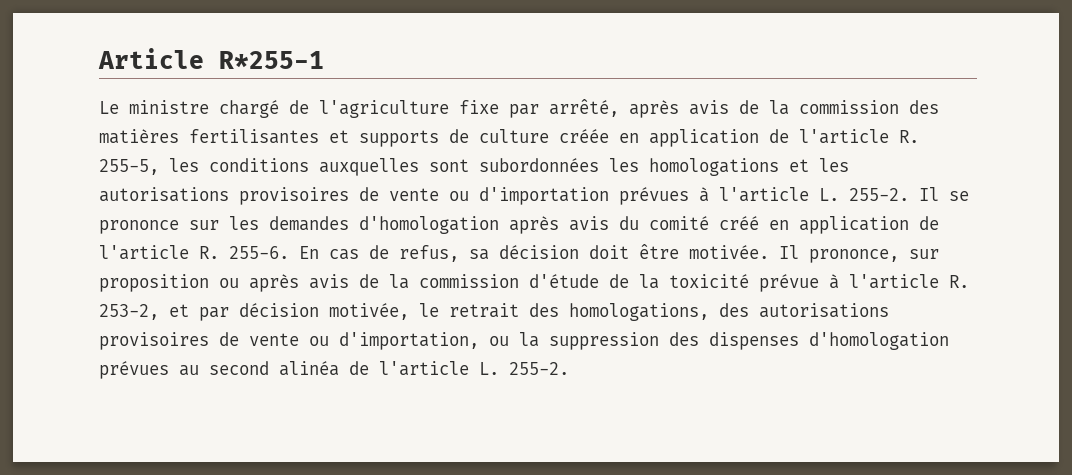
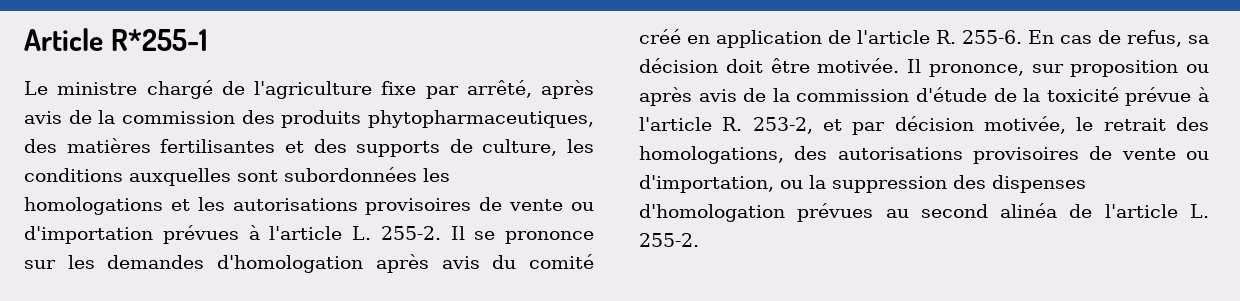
- Le ministre chargé de l'agriculture fixe par arrêté, après avis de la commission des matières fertilisantes et supports de culture créée en application de l'article R. 255-5, les conditions auxquelles sont subordonnées les homologations et les autorisations provisoires de vente ou d'importation prévues à l'article L. 255-2.
+ Le ministre chargé de l'agriculture fixe par arrêté, après avis de la commission des produits phytopharmaceutiques, des matières fertilisantes et des supports de culture, les conditions auxquelles sont subordonnées les homologations et les autorisations provisoires de vente ou d'importation prévues à l'article L. 255-2.

